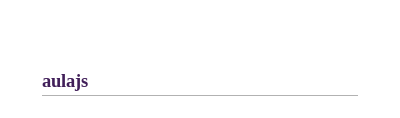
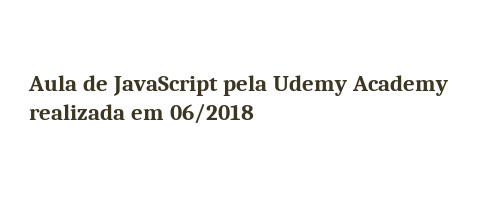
- aulajs
+ Aula de JavaScript pela Udemy Academy realizada em 06/2018

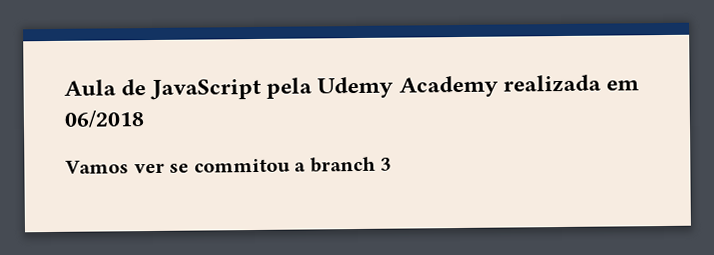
+ Vamos ver se commitou a branch 3

